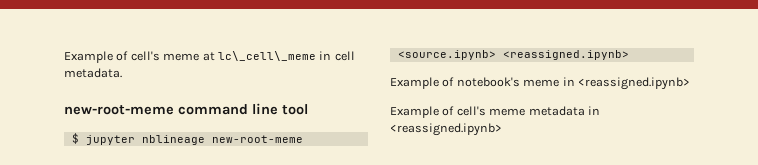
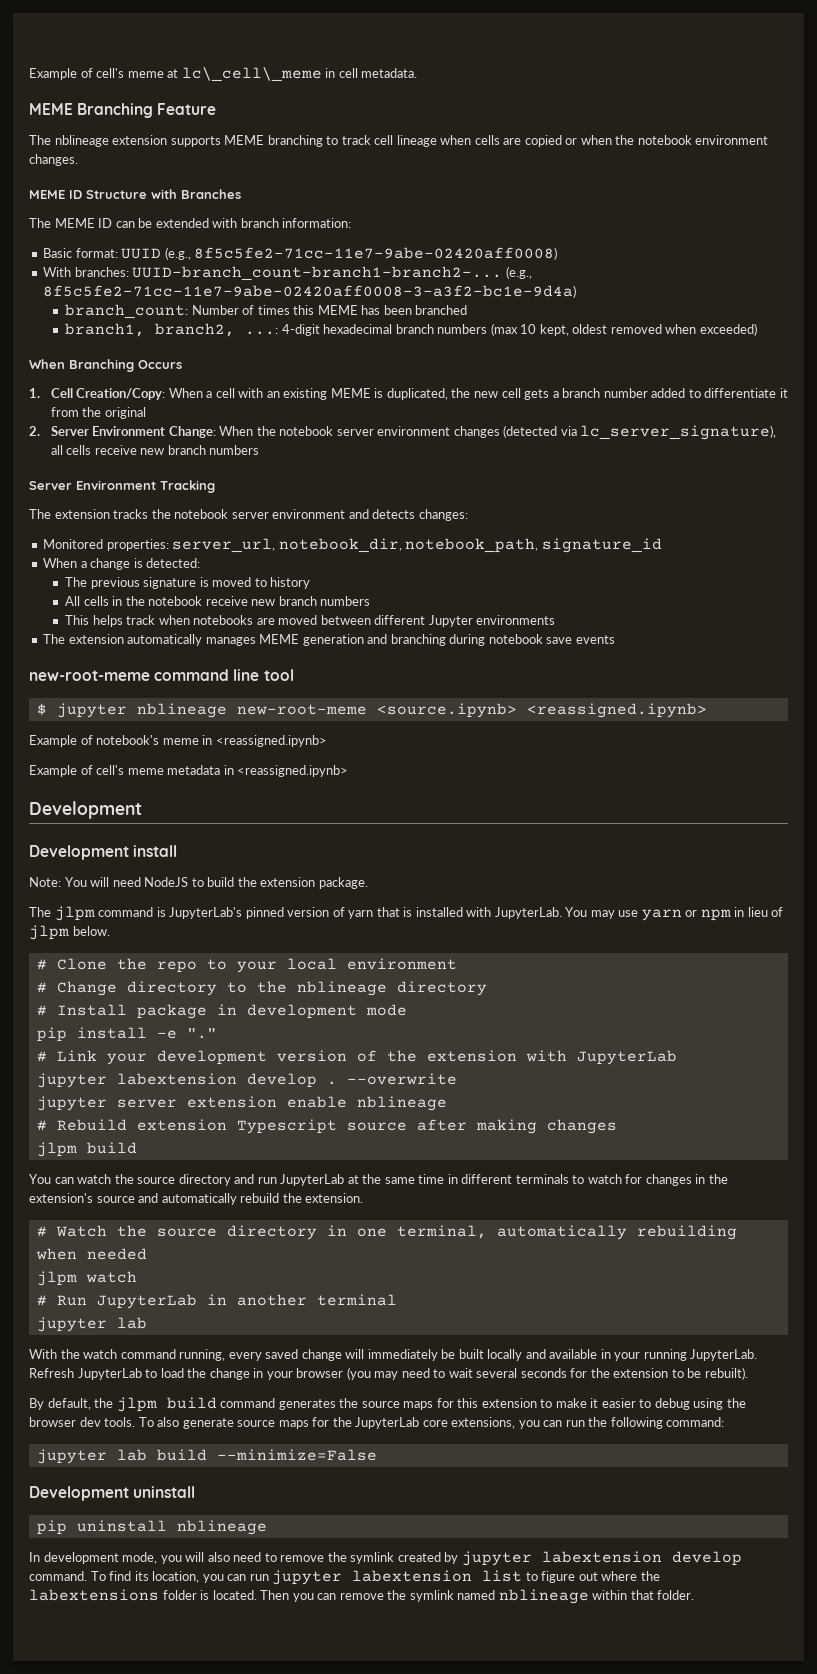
+ MEME Branching Feature
+ The nblineage extension supports MEME branching to track cell lineage when cells are copied or when the notebook environment changes.
+ MEME ID Structure with Branches
+ The MEME ID can be extended with branch information:
+ Basic format: UUID (e.g., 8f5c5fe2-71cc-11e7-9abe-02420aff0008)
+ With branches: UUID-branch_count-branch1-branch2-... (e.g., 8f5c5fe2-71cc-11e7-9abe-02420aff0008-3-a3f2-bc1e-9d4a)
+ branch_count: Number of times this MEME has been branched
+ branch1, branch2, ...: 4-digit hexadecimal branch numbers (max 10 kept, oldest removed when exceeded)
+ When Branching Occurs
+ 1. Cell Creation/Copy: When a cell with an existing MEME is duplicated, the new cell gets a branch number added to differentiate it from the original
+ 2. Server Environment Change: When the notebook server environment changes (detected via lc_server_signature), all cells receive new branch numbers
+ Server Environment Tracking
+ The extension tracks the notebook server environment and detects changes:
+ Monitored properties: server_url, notebook_dir, notebook_path, signature_id
+ When a change is detected:
+ The previous signature is moved to history
+ All cells in the notebook receive new branch numbers
+ This helps track when notebooks are moved between different Jupyter environments
+ The extension automatically manages MEME generation and branching during notebook save events
  Example of cell's meme metadata in <reassigned.ipynb>
+ Development
+ Development install
+ Note: You will need NodeJS to build the extension package.
+ The jlpm command is JupyterLab's pinned version of yarn that is installed with JupyterLab. You may use yarn or npm in lieu of jlpm below.
+ # Clone the repo to your local environment
+ # Change directory to the nblineage directory
+ # Install package in development mode
+ pip install -e "."
+ # Link your development version of the extension with JupyterLab
+ jupyter labextension develop . --overwrite
+ jupyter server extension enable nblineage
+ # Rebuild extension Typescript source after making changes
+ jlpm build
+ You can watch the source directory and run JupyterLab at the same time in different terminals to watch for changes in the extension's source and automatically rebuild the extension.
+ # Watch the source directory in one terminal, automatically rebuilding when needed
+ jlpm watch
+ # Run JupyterLab in another terminal
+ jupyter lab
+ With the watch command running, every saved change will immediately be built locally and available in your running JupyterLab. Refresh JupyterLab to load the change in your browser (you may need to wait several seconds for the extension to be rebuilt).
+ By default, the jlpm build command generates the source maps for this extension to make it easier to debug using the browser dev tools. To also generate source maps for the JupyterLab core extensions, you can run the following command:
+ jupyter lab build --minimize=False
+ Development uninstall
+ pip uninstall nblineage
+ In development mode, you will also need to remove the symlink created by jupyter labextension develop command. To find its location, you can run jupyter labextension list to figure out where the labextensions folder is located. Then you can remove the symlink named nblineage within that folder.

